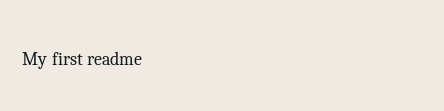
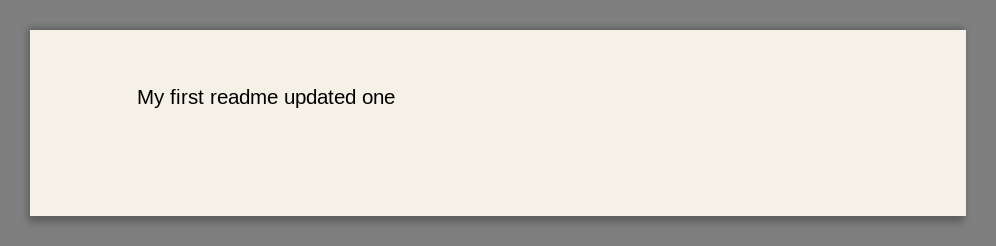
- My first readme
+ My first readme updated one

